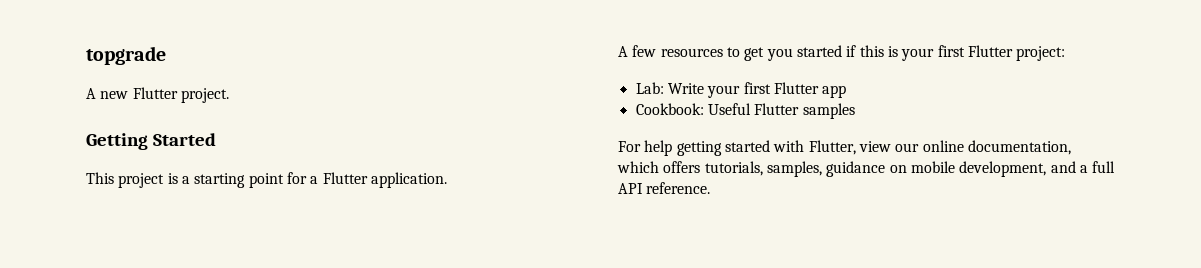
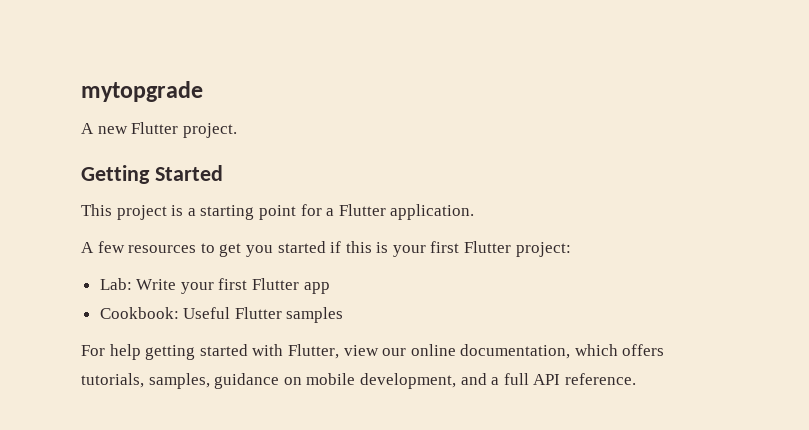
- topgrade
+ mytopgrade

